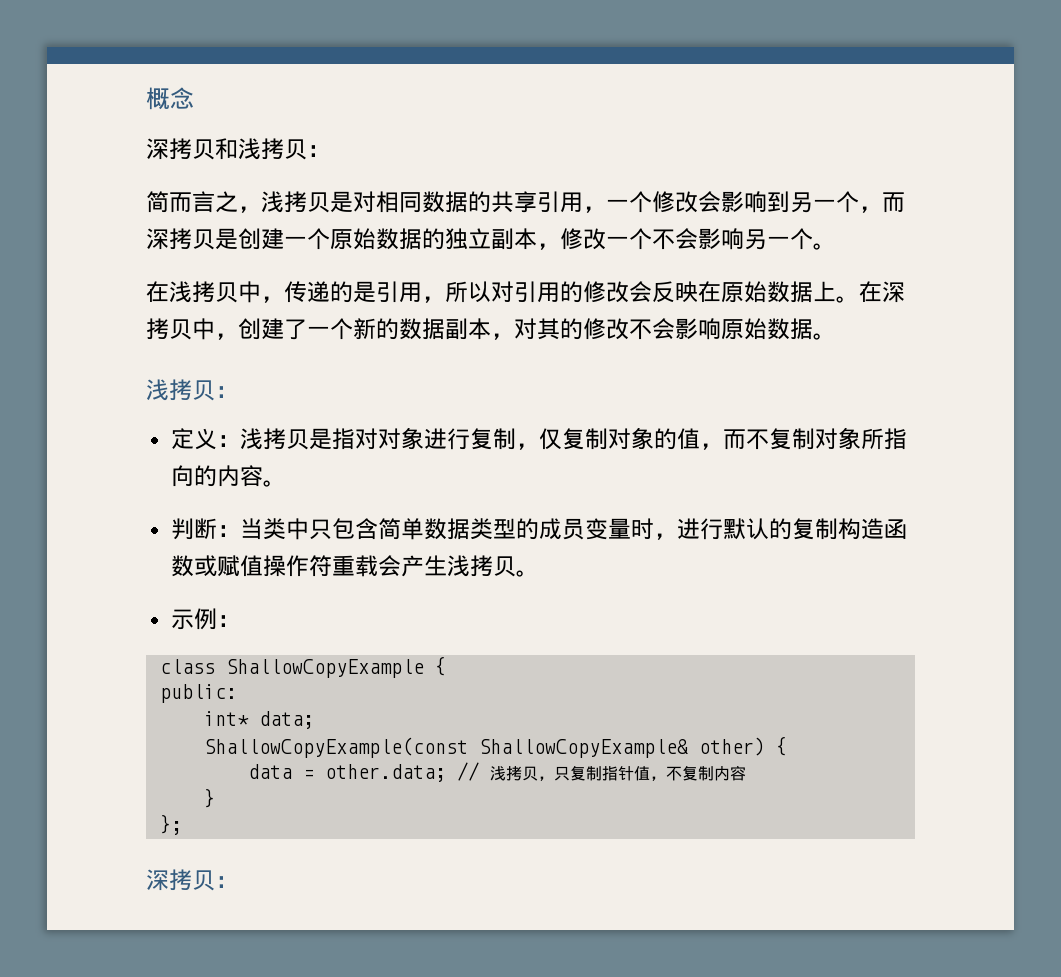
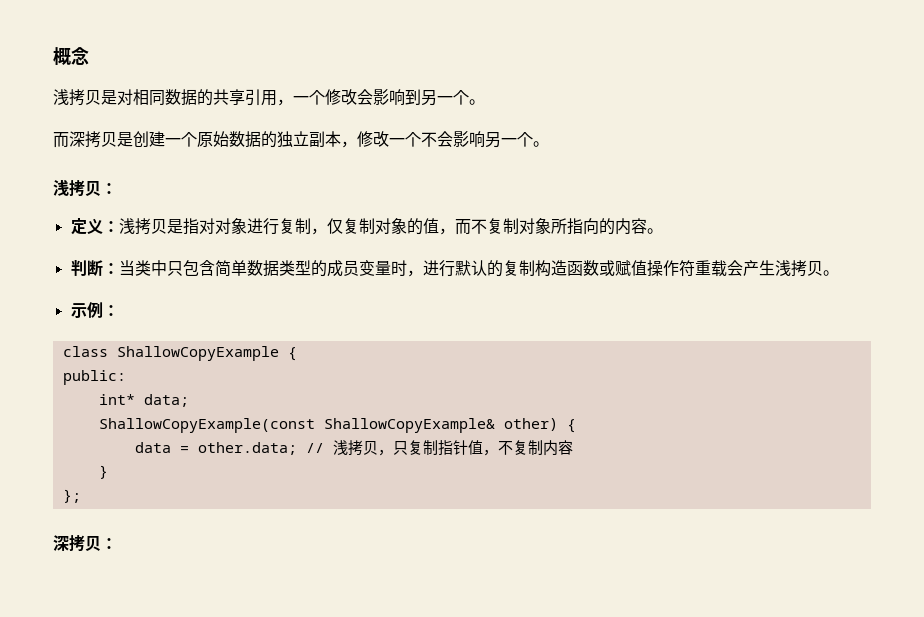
- 深拷贝和浅拷贝：
- 简而言之，浅拷贝是对相同数据的共享引用，一个修改会影响到另一个，而深拷贝是创建一个原始数据的独立副本，修改一个不会影响另一个。
+ 浅拷贝是对相同数据的共享引用，一个修改会影响到另一个。
+ 而深拷贝是创建一个原始数据的独立副本，修改一个不会影响另一个。
- 在浅拷贝中，传递的是引用，所以对引用的修改会反映在原始数据上。在深拷贝中，创建了一个新的数据副本，对其的修改不会影响原始数据。

